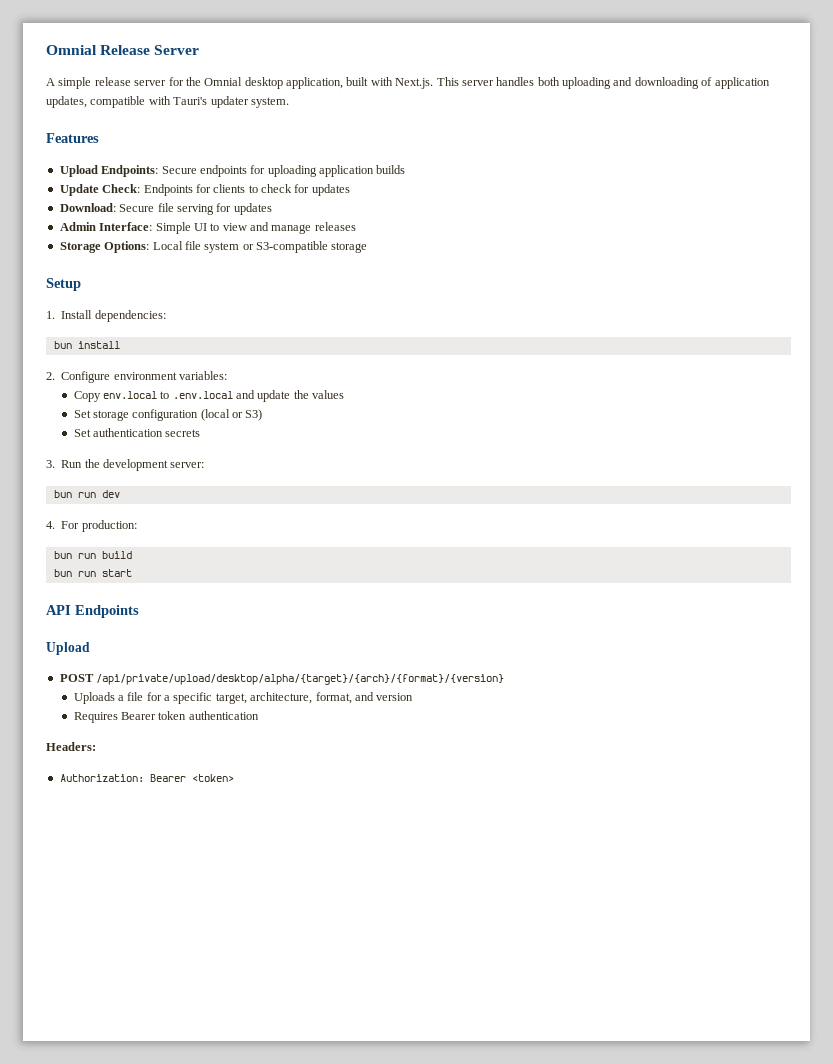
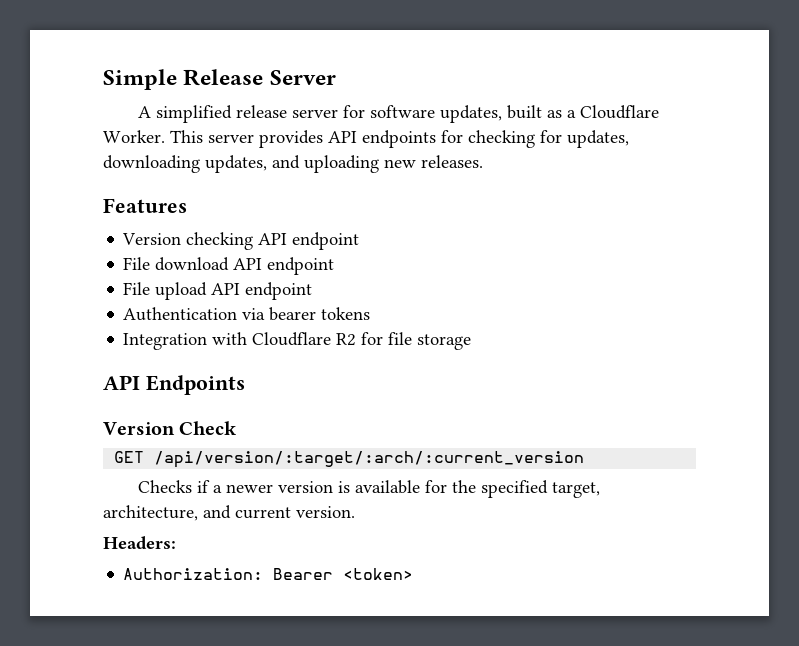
- Omnial Release Server
+ Simple Release Server
- A simple release server for the Omnial desktop application, built with Next.js. This server handles both uploading and downloading of application updates, compatible with Tauri's updater system.
+ A simplified release server for software updates, built as a Cloudflare Worker. This server provides API endpoints for checking for updates, downloading updates, and uploading new releases.
  Features
- Upload Endpoints: Secure endpoints for uploading application builds
- Update Check: Endpoints for clients to check for updates
- Download: Secure file serving for updates
- Admin Interface: Simple UI to view and manage releases
- Storage Options: Local file system or S3-compatible storage
- Setup
- 1. Install dependencies:
- bun install
- 2. Configure environment variables:
- Copy env.local to .env.local and update the values
- Set storage configuration (local or S3)
- Set authentication secrets
- 3. Run the development server:
- bun run dev
- 4. For production:
- bun run build
- bun run start
+ Version checking API endpoint
+ File download API endpoint
+ File upload API endpoint
+ Authentication via bearer tokens
+ Integration with Cloudflare R2 for file storage
  API Endpoints
- Upload
- POST /api/private/upload/desktop/alpha/{target}/{arch}/{format}/{version}
- Uploads a file for a specific target, architecture, format, and version
- Requires Bearer token authentication
+ Version Check
+ GET /api/version/:target/:arch/:current_version
+ Checks if a newer version is available for the specified target, architecture, and current version.

